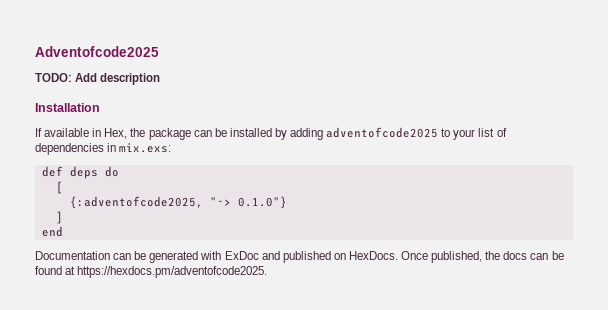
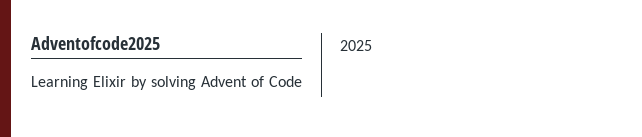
- TODO: Add description
- Installation
- If available in Hex, the package can be installed by adding adventofcode2025 to your list of dependencies in mix.exs:
- def deps do
- [
- {:adventofcode2025, "~> 0.1.0"}
- ]
- end
- Documentation can be generated with ExDoc and published on HexDocs. Once published, the docs can be found at https://hexdocs.pm/adventofcode2025.
+ Learning Elixir by solving Advent of Code 2025

